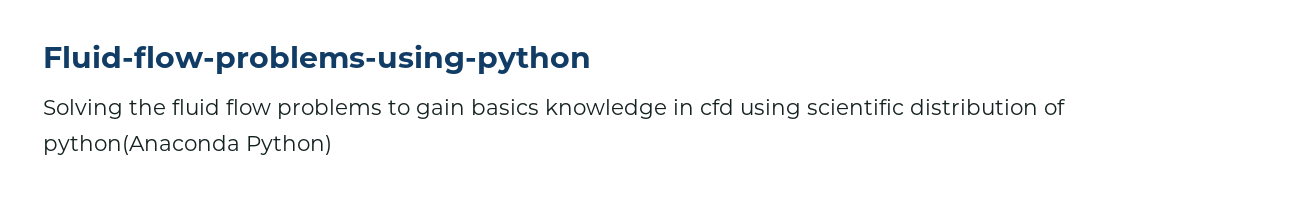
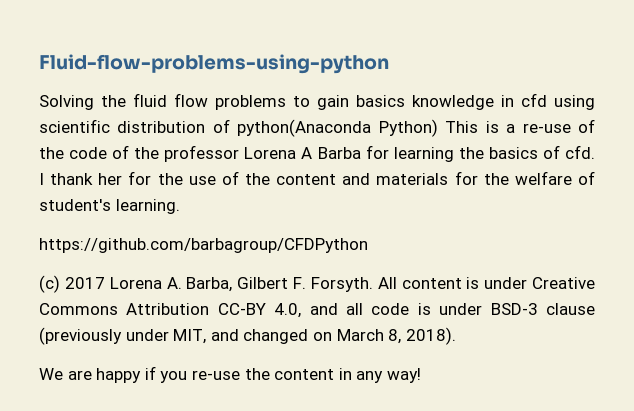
- Solving the fluid flow problems to gain basics knowledge in cfd using scientific distribution of python(Anaconda Python)
+ Solving the fluid flow problems to gain basics knowledge in cfd using scientific distribution of python(Anaconda Python) This is a re-use of the code of the professor Lorena A Barba for learning the basics of cfd. I thank her for the use of the content and materials for the welfare of student's learning.
+ https://github.com/barbagroup/CFDPython
+ (c) 2017 Lorena A. Barba, Gilbert F. Forsyth. All content is under Creative Commons Attribution CC-BY 4.0, and all code is under BSD-3 clause (previously under MIT, and changed on March 8, 2018).
+ We are happy if you re-use the content in any way!

